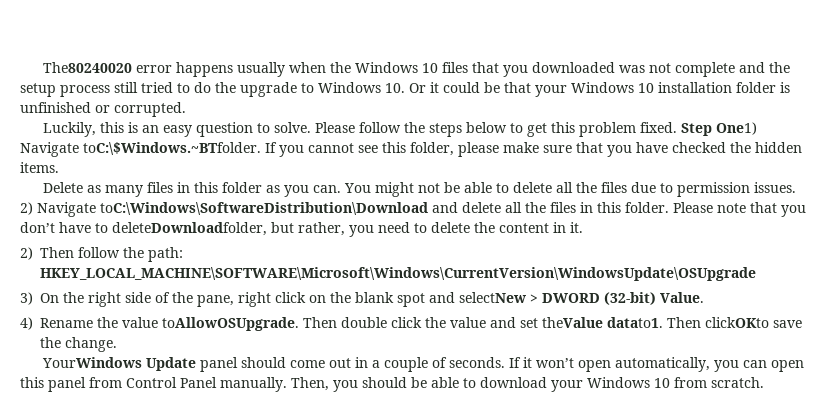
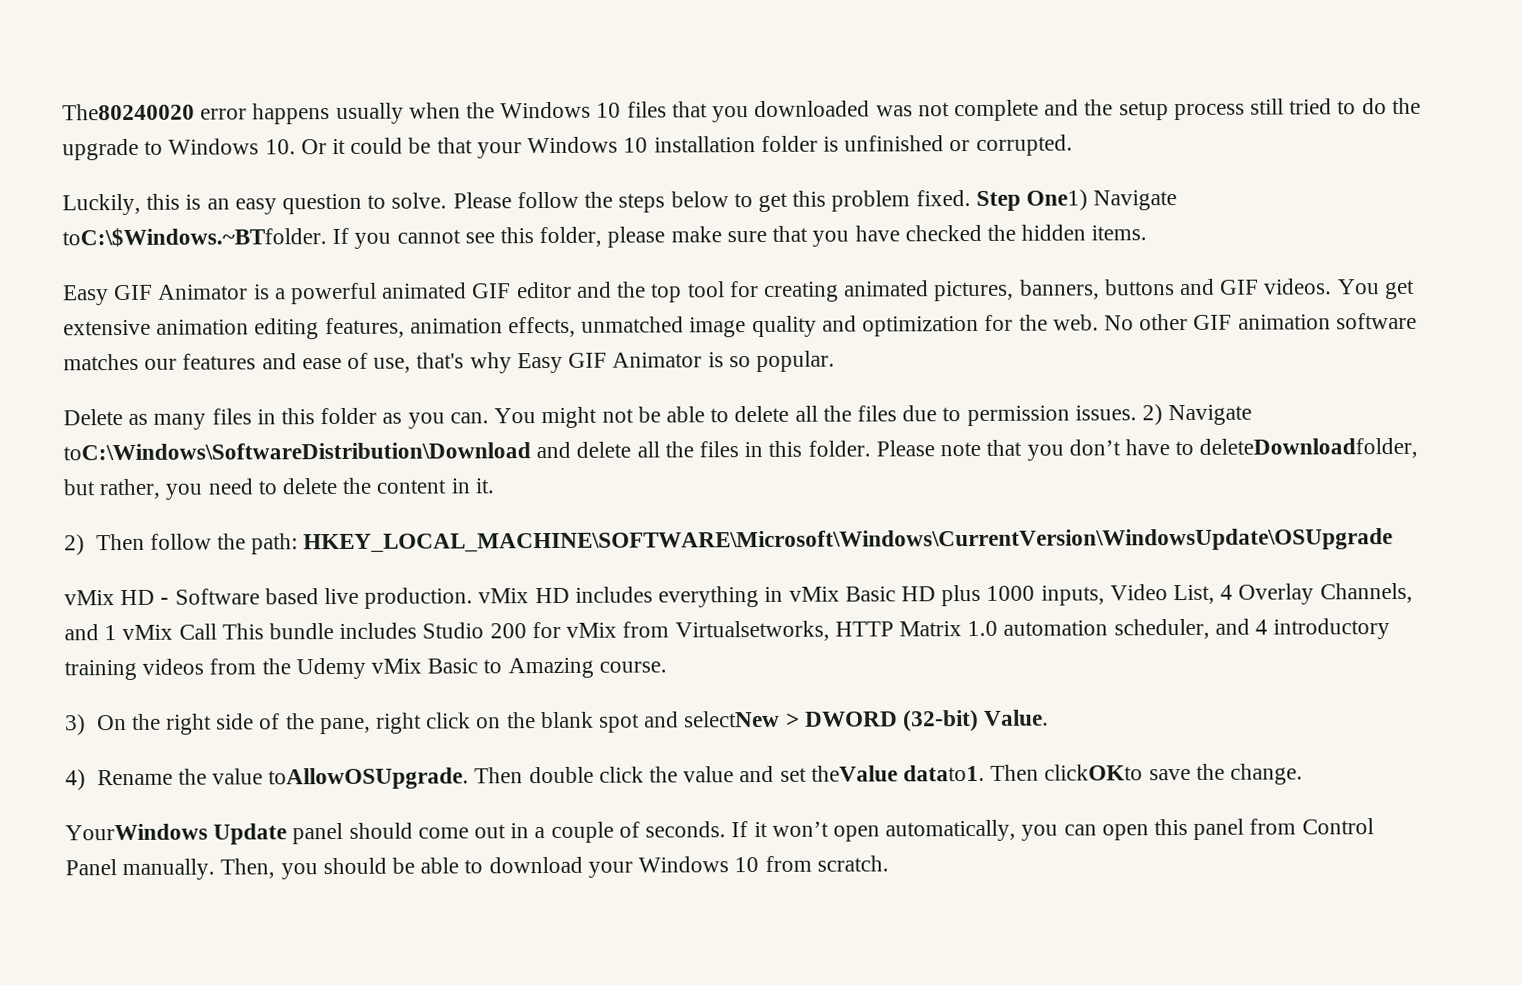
+ Easy GIF Animator is a powerful animated GIF editor and the top tool for creating animated pictures, banners, buttons and GIF videos. You get extensive animation editing features, animation effects, unmatched image quality and optimization for the web. No other GIF animation software matches our features and ease of use, that's why Easy GIF Animator is so popular.
+ vMix HD - Software based live production. vMix HD includes everything in vMix Basic HD plus 1000 inputs, Video List, 4 Overlay Channels, and 1 vMix Call This bundle includes Studio 200 for vMix from Virtualsetworks, HTTP Matrix 1.0 automation scheduler, and 4 introductory training videos from the Udemy vMix Basic to Amazing course.

